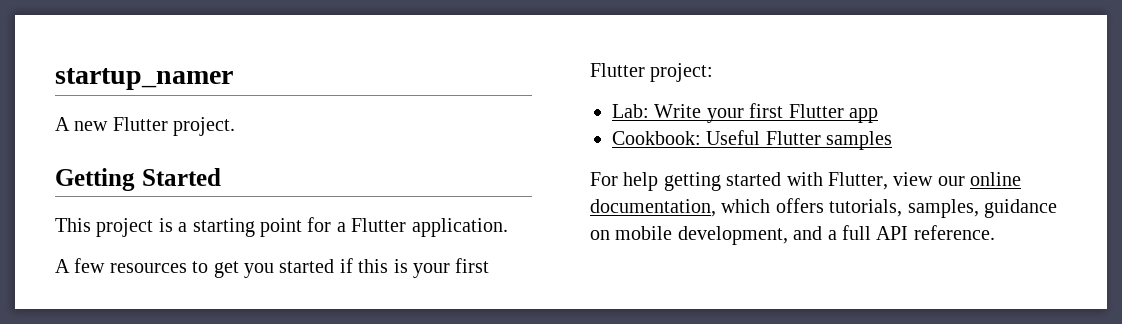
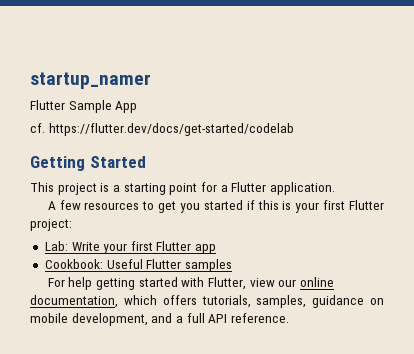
- A new Flutter project.
+ Flutter Sample App
+ cf. https://flutter.dev/docs/get-started/codelab

